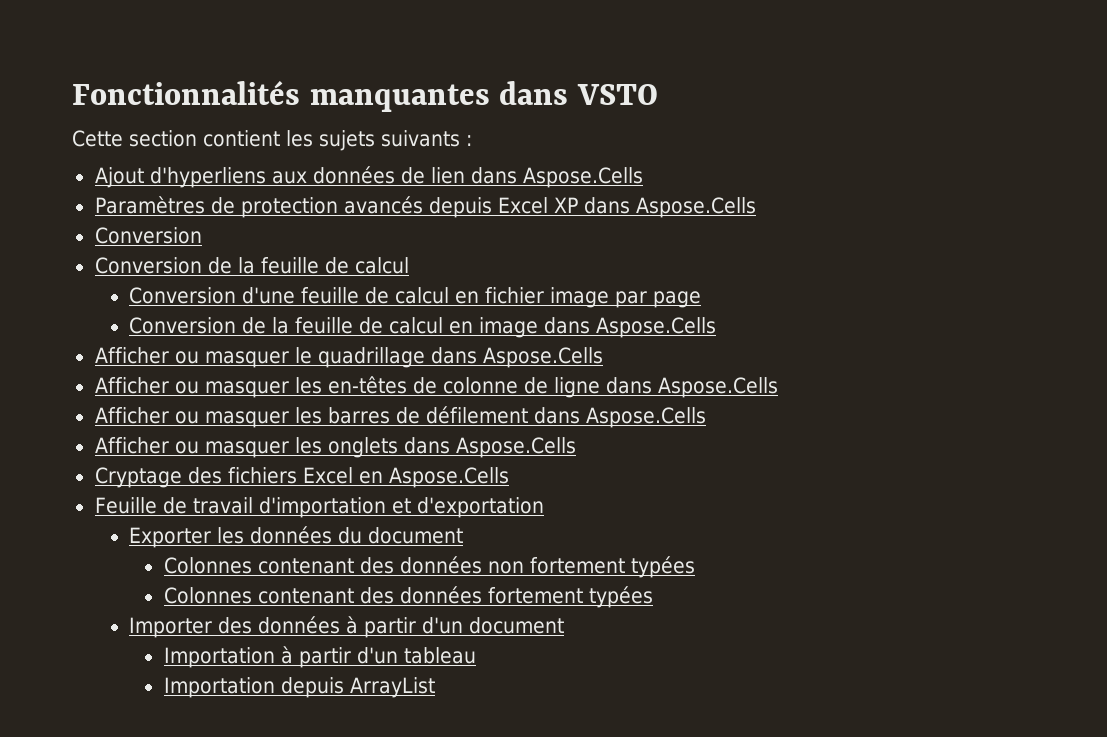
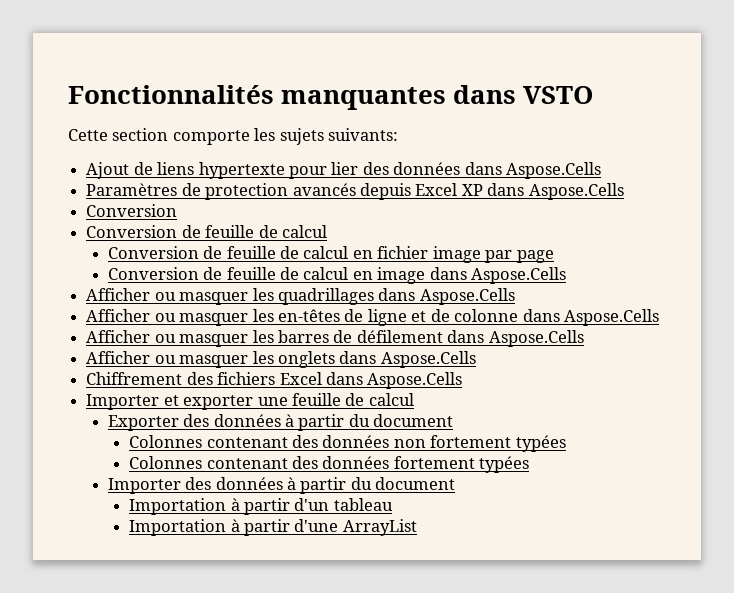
- Cette section contient les sujets suivants :
+ Cette section comporte les sujets suivants:
- Ajout d'hyperliens aux données de lien dans Aspose.Cells
+ Ajout de liens hypertexte pour lier des données dans Aspose.Cells
  Paramètres de protection avancés depuis Excel XP dans Aspose.Cells
  Conversion
- Conversion de la feuille de calcul
+ Conversion de feuille de calcul
- Conversion d'une feuille de calcul en fichier image par page
+ Conversion de feuille de calcul en fichier image par page
- Conversion de la feuille de calcul en image dans Aspose.Cells
+ Conversion de feuille de calcul en image dans Aspose.Cells
- Afficher ou masquer le quadrillage dans Aspose.Cells
+ Afficher ou masquer les quadrillages dans Aspose.Cells
- Afficher ou masquer les en-têtes de colonne de ligne dans Aspose.Cells
+ Afficher ou masquer les en-têtes de ligne et de colonne dans Aspose.Cells
- Cryptage des fichiers Excel en Aspose.Cells
- Feuille de travail d'importation et d'exportation
- Exporter les données du document
+ Chiffrement des fichiers Excel dans Aspose.Cells
+ Importer et exporter une feuille de calcul
+ Exporter des données à partir du document
- Importer des données à partir d'un document
+ Importer des données à partir du document
- Importation depuis ArrayList
+ Importation à partir d'une ArrayList

